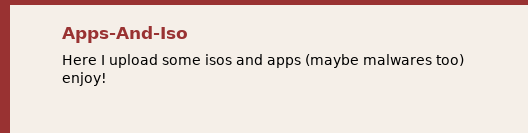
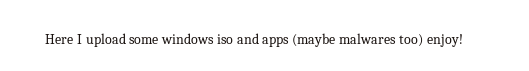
- Apps-And-Iso
- Here I upload some isos and apps (maybe malwares too) enjoy!
+ Here I upload some windows iso and apps (maybe malwares too) enjoy!

